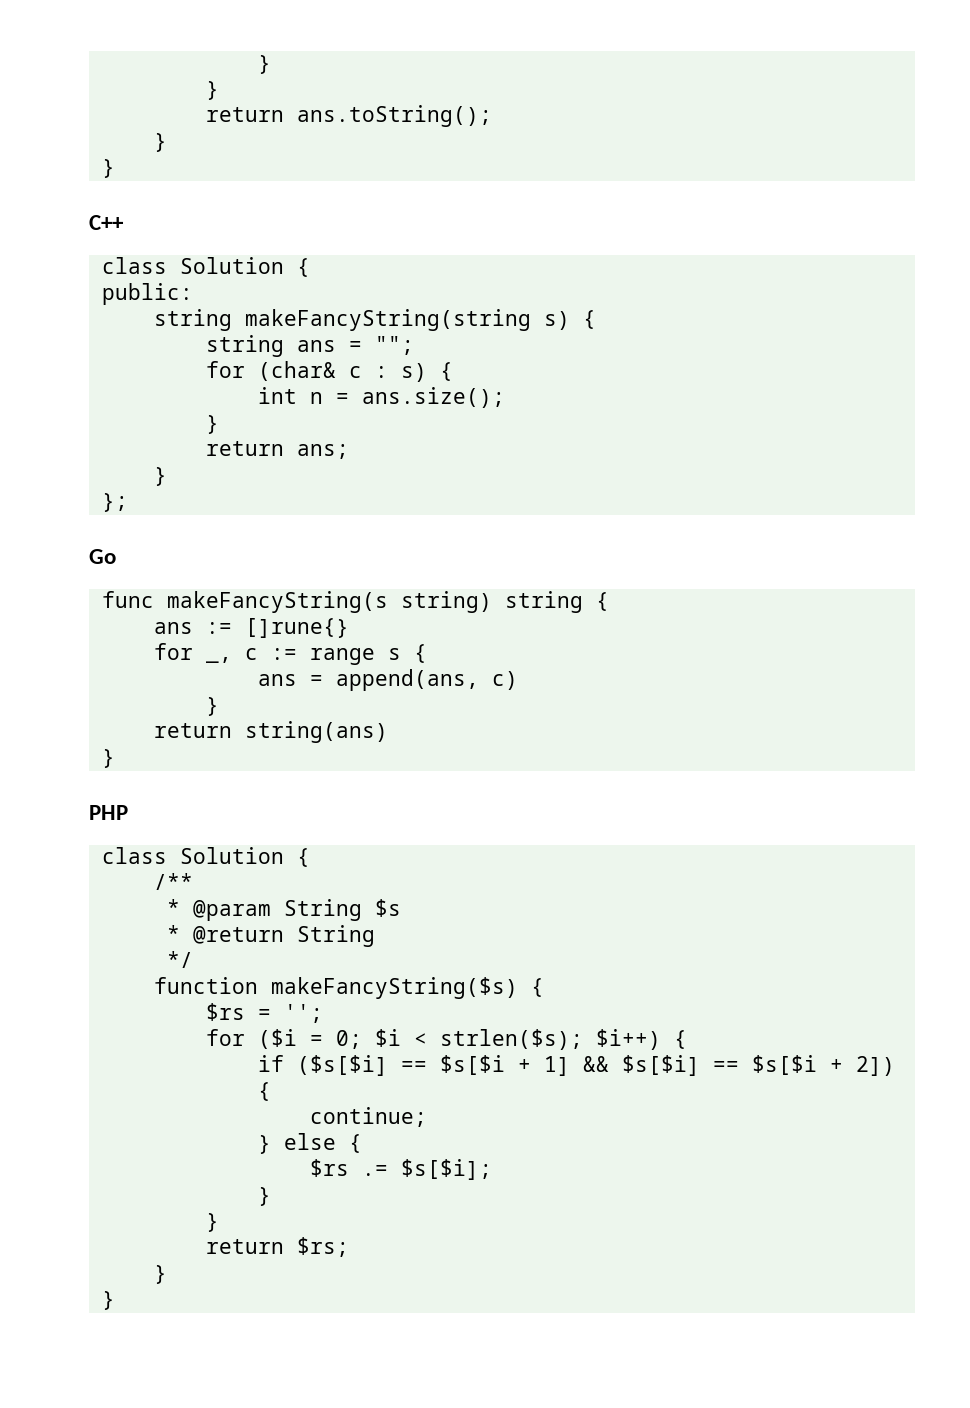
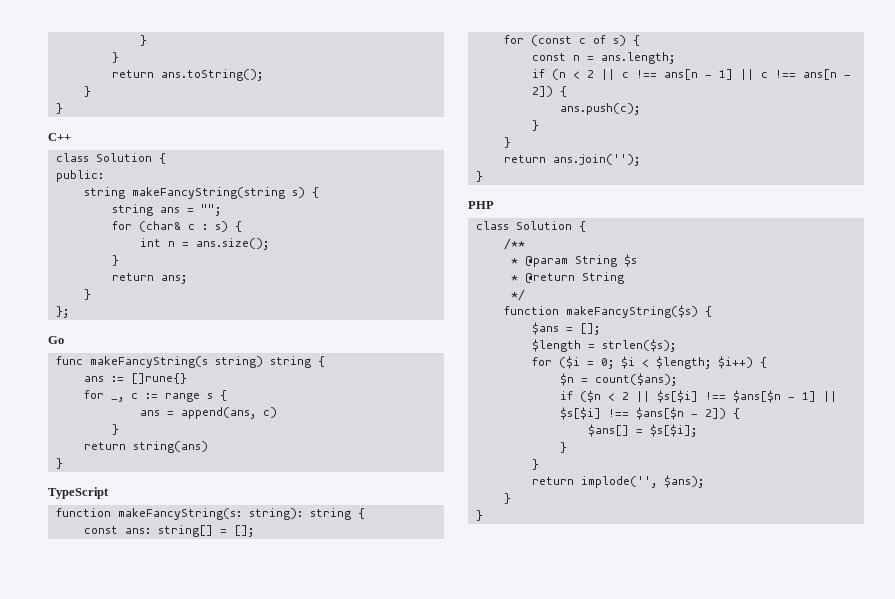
+ TypeScript
+ function makeFancyString(s: string): string {
+ const ans: string[] = [];
+ for (const c of s) {
+ const n = ans.length;
+ if (n < 2 || c !== ans[n - 1] || c !== ans[n - 2]) {
+ ans.push(c);
+ }
+ }
+ return ans.join('');
+ }
- $rs = '';
+ $ans = [];
+ $length = strlen($s);
- for ($i = 0; $i < strlen($s); $i++) {
+ for ($i = 0; $i < $length; $i++) {
- if ($s[$i] == $s[$i + 1] && $s[$i] == $s[$i + 2]) {
- continue;
- } else {
- $rs .= $s[$i];
+ $n = count($ans);
+ if ($n < 2 || $s[$i] !== $ans[$n - 1] || $s[$i] !== $ans[$n - 2]) {
+ $ans[] = $s[$i];
- return $rs;
+ return implode('', $ans);

